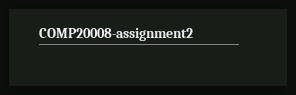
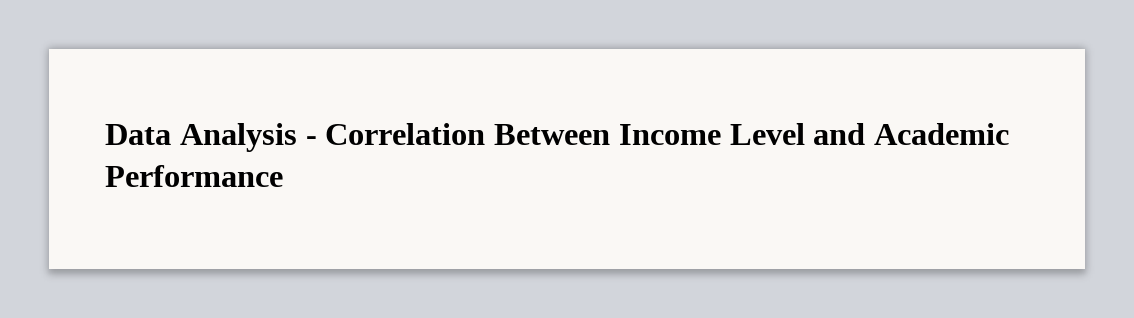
- COMP20008-assignment2
+ Data Analysis - Correlation Between Income Level and Academic Performance

